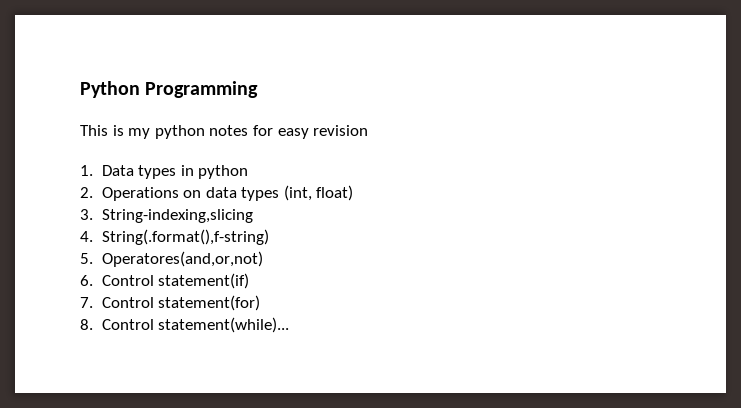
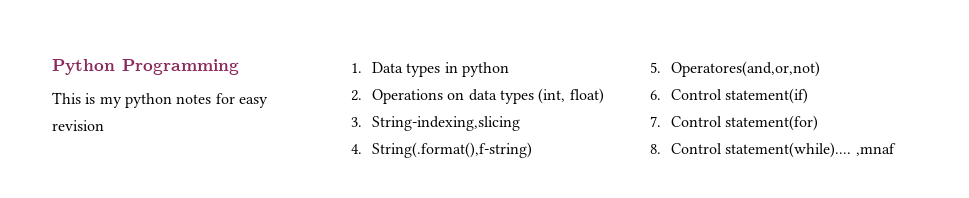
- 8. Control statement(while)...
+ 8. Control statement(while).... ,mnaf

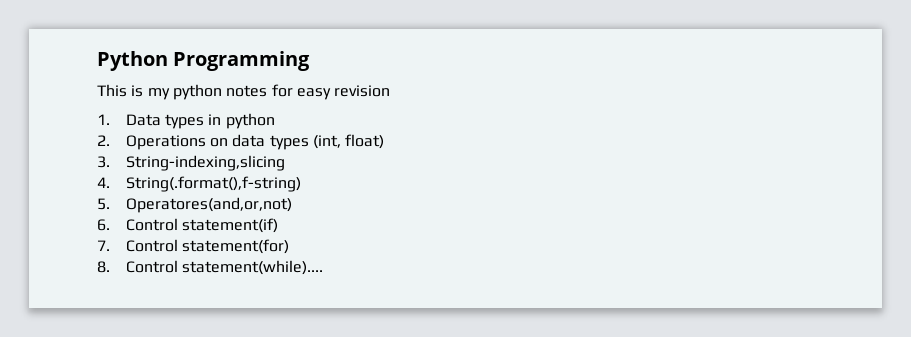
- 8. Control statement(while).... ,mnaf
+ 8. Control statement(while)....

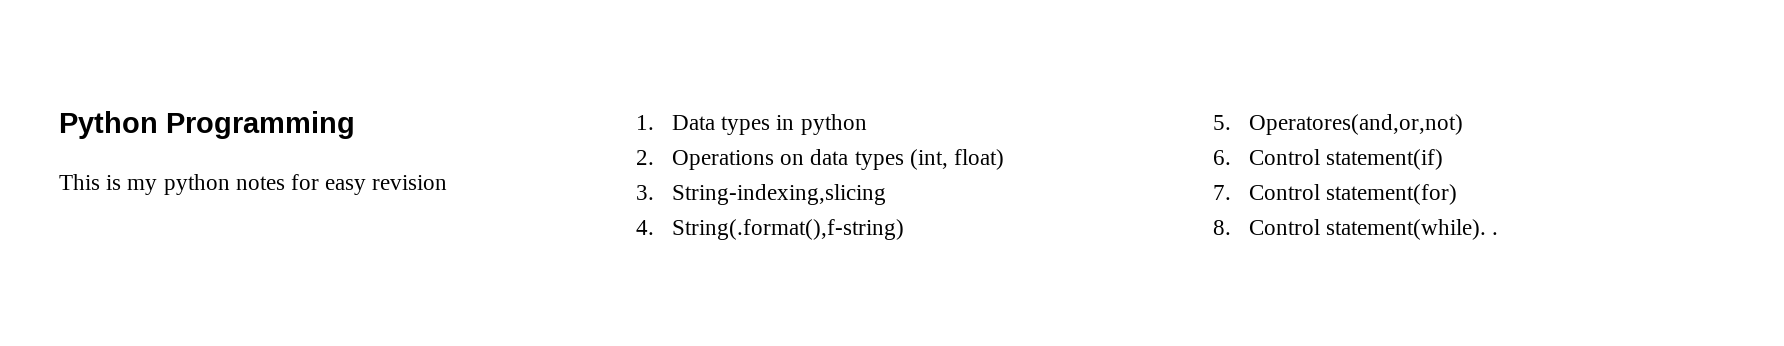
- 8. Control statement(while)....
+ 8. Control statement(while). .

